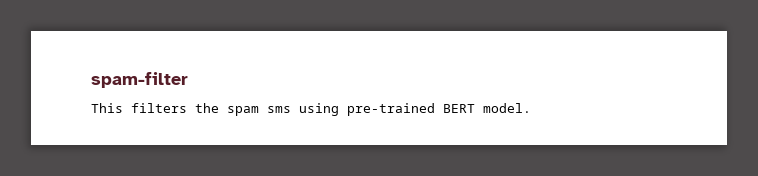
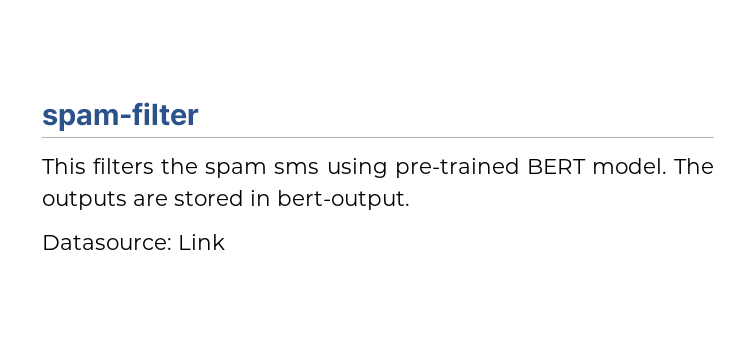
+ The outputs are stored in bert-output.
+ Datasource: Link

